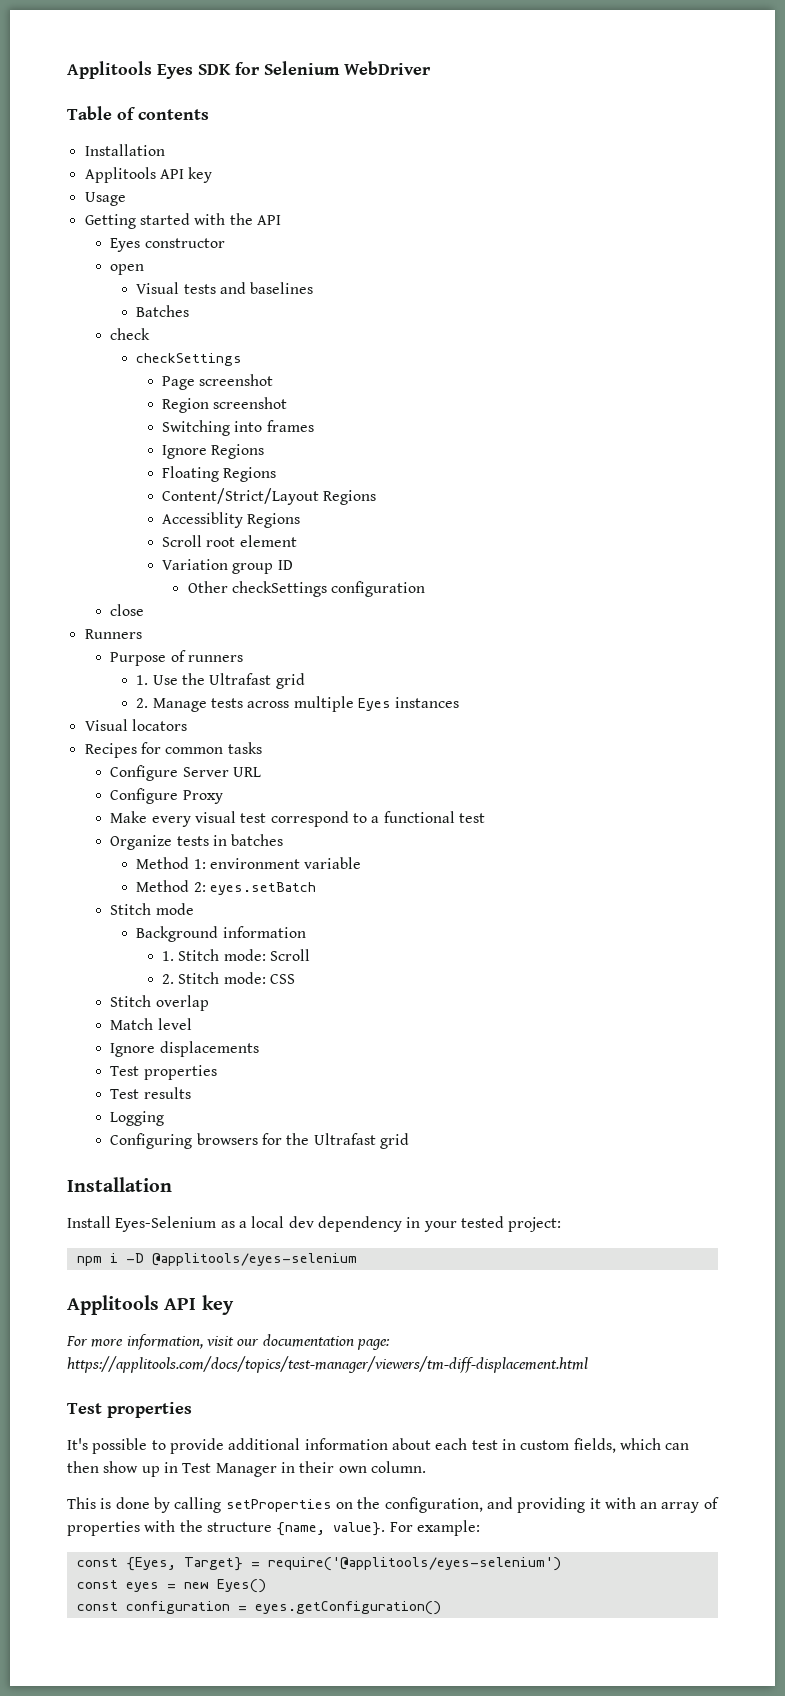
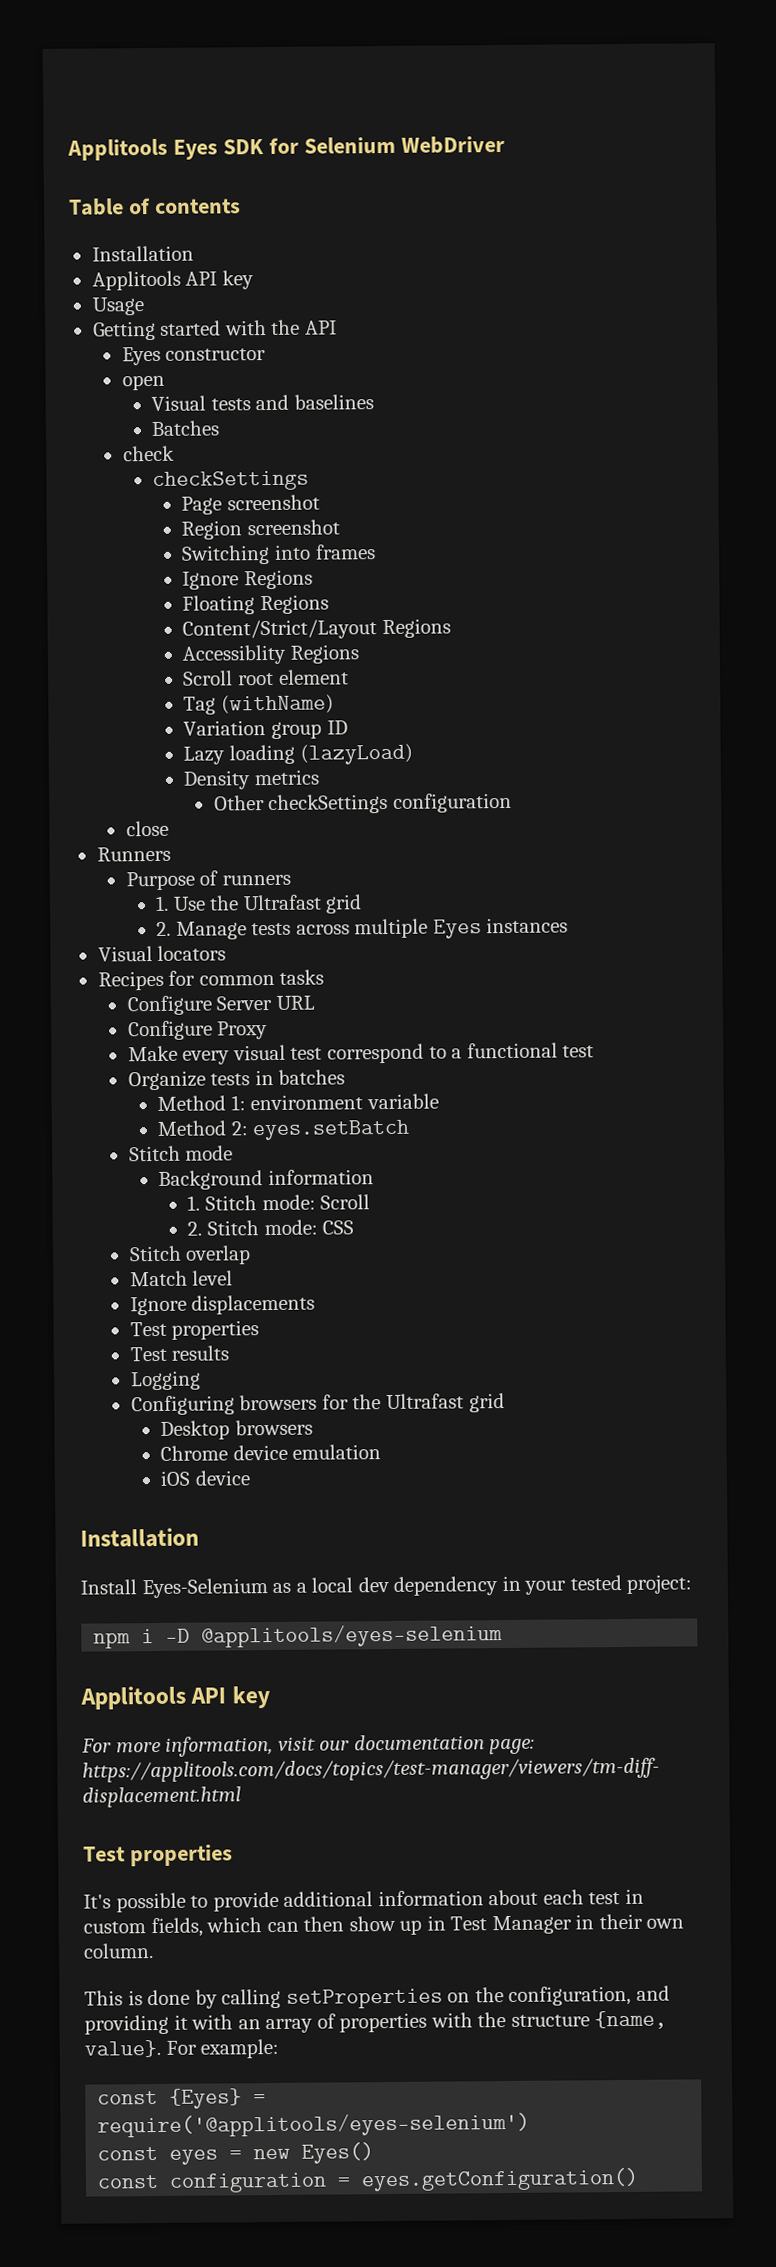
+ Tag (withName)
+ Lazy loading (lazyLoad)
+ Density metrics
+ Desktop browsers
+ Chrome device emulation
+ iOS device
- const {Eyes, Target} = require('@applitools/eyes-selenium')
+ const {Eyes} = require('@applitools/eyes-selenium')

